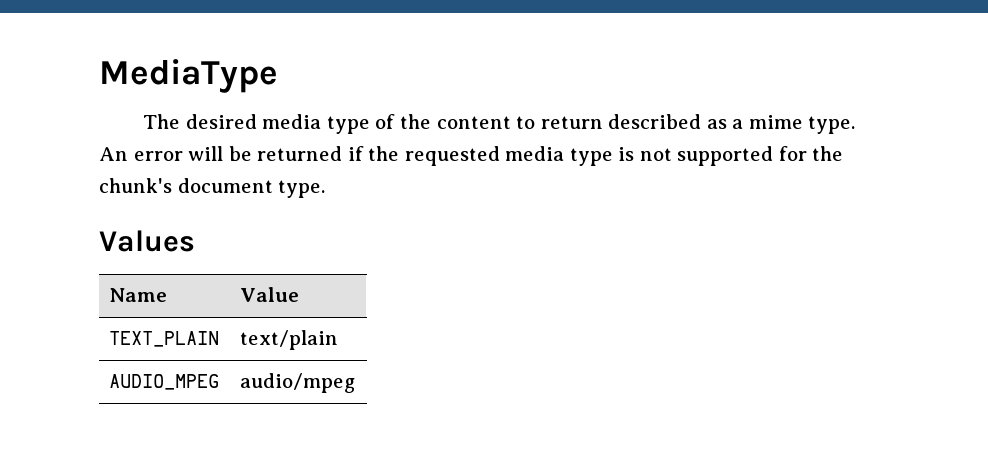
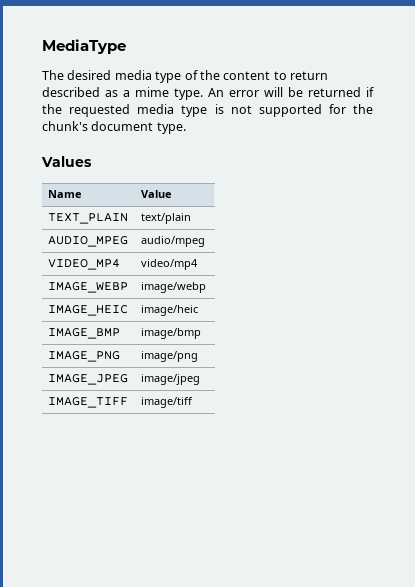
+ VIDEO_MP4 | video/mp4
+ IMAGE_WEBP | image/webp
+ IMAGE_HEIC | image/heic
+ IMAGE_BMP | image/bmp
+ IMAGE_PNG | image/png
+ IMAGE_JPEG | image/jpeg
+ IMAGE_TIFF | image/tiff

